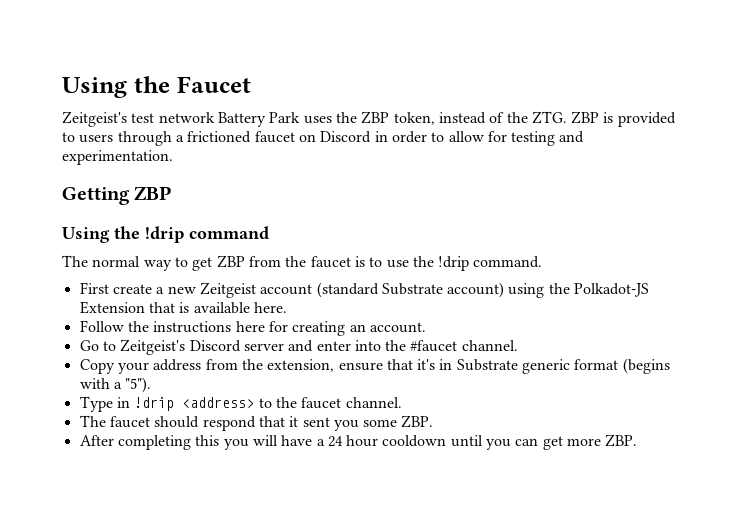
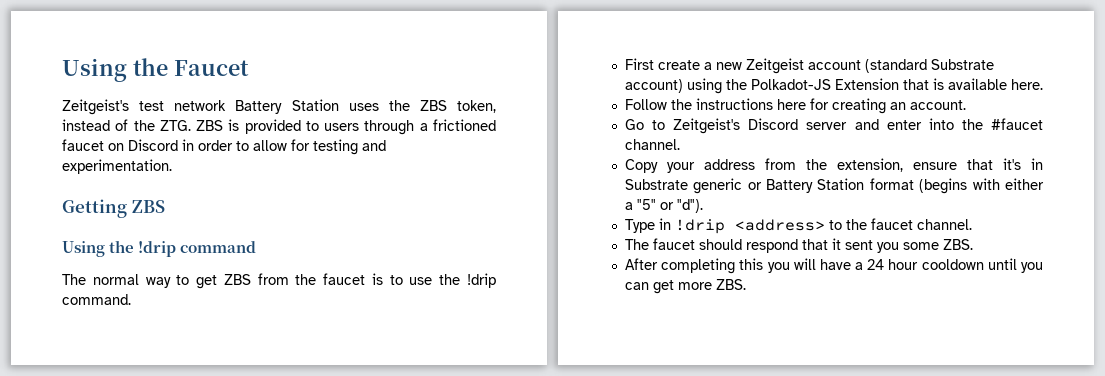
- Zeitgeist's test network Battery Park uses the ZBP token, instead of the ZTG. ZBP is provided to users through a frictioned faucet on Discord in order to allow for testing and experimentation.
+ Zeitgeist's test network Battery Station uses the ZBS token, instead of the ZTG. ZBS is provided to users through a frictioned faucet on Discord in order to allow for testing and experimentation.
- Getting ZBP
+ Getting ZBS
- The normal way to get ZBP from the faucet is to use the !drip command.
+ The normal way to get ZBS from the faucet is to use the !drip command.
- Copy your address from the extension, ensure that it's in Substrate generic format (begins with a "5").
+ Copy your address from the extension, ensure that it's in Substrate generic or Battery Station format (begins with either a "5" or "d").
- The faucet should respond that it sent you some ZBP.
+ The faucet should respond that it sent you some ZBS.
- After completing this you will have a 24 hour cooldown until you can get more ZBP.
+ After completing this you will have a 24 hour cooldown until you can get more ZBS.

